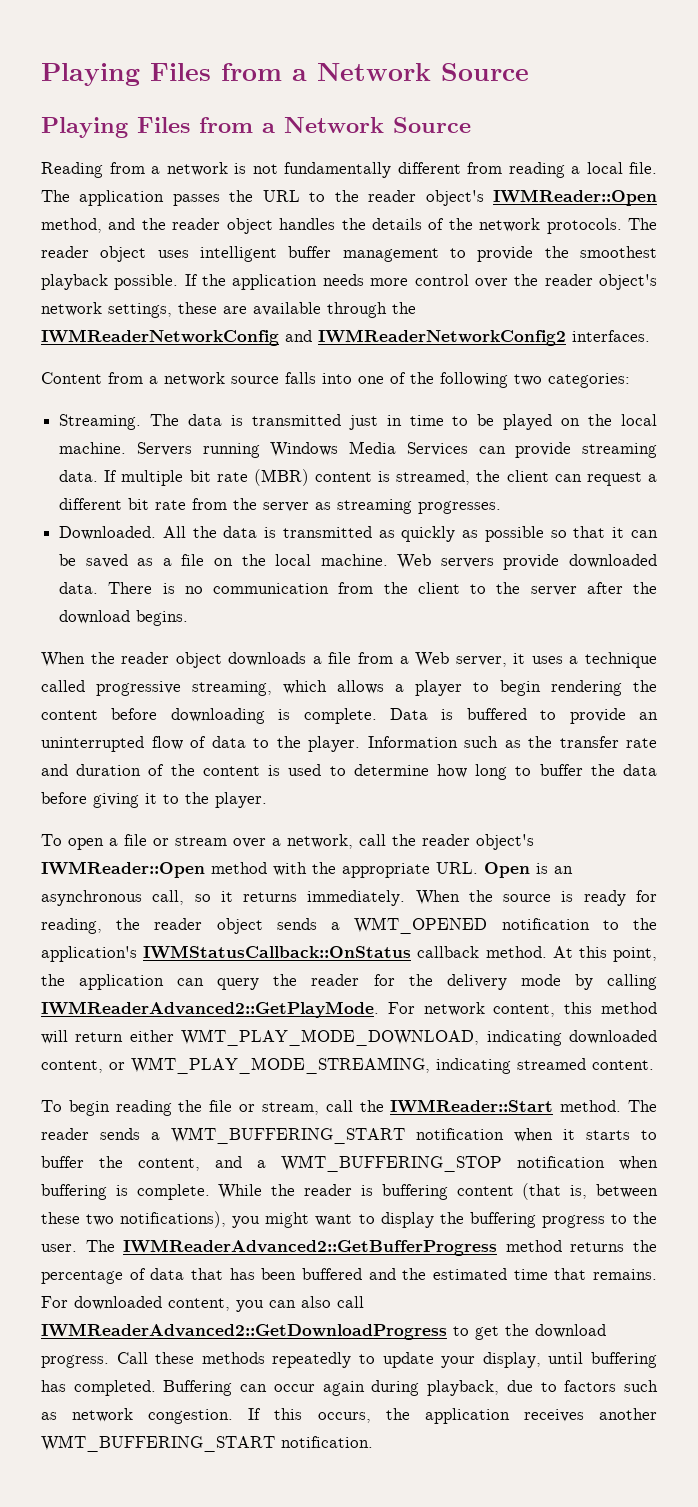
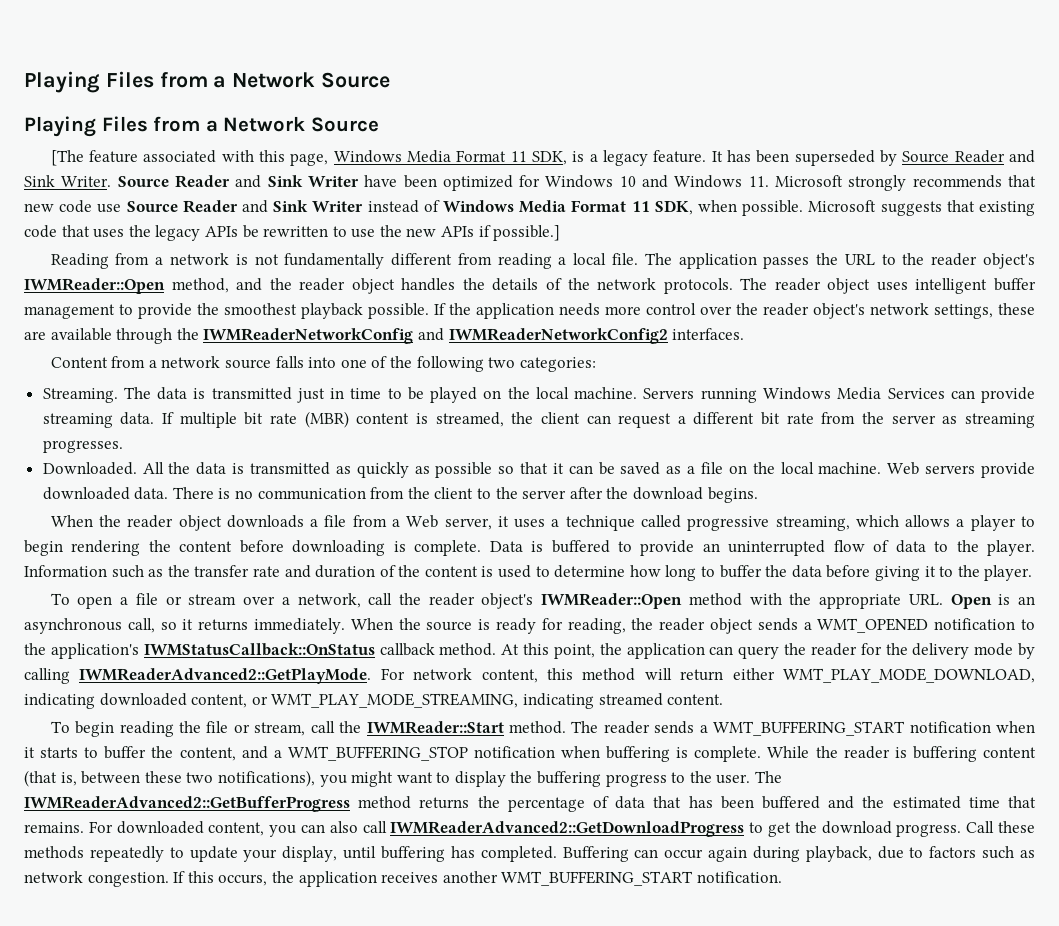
+ [The feature associated with this page, Windows Media Format 11 SDK, is a legacy feature. It has been superseded by Source Reader and Sink Writer. Source Reader and Sink Writer have been optimized for Windows 10 and Windows 11. Microsoft strongly recommends that new code use Source Reader and Sink Writer instead of Windows Media Format 11 SDK, when possible. Microsoft suggests that existing code that uses the legacy APIs be rewritten to use the new APIs if possible.]

